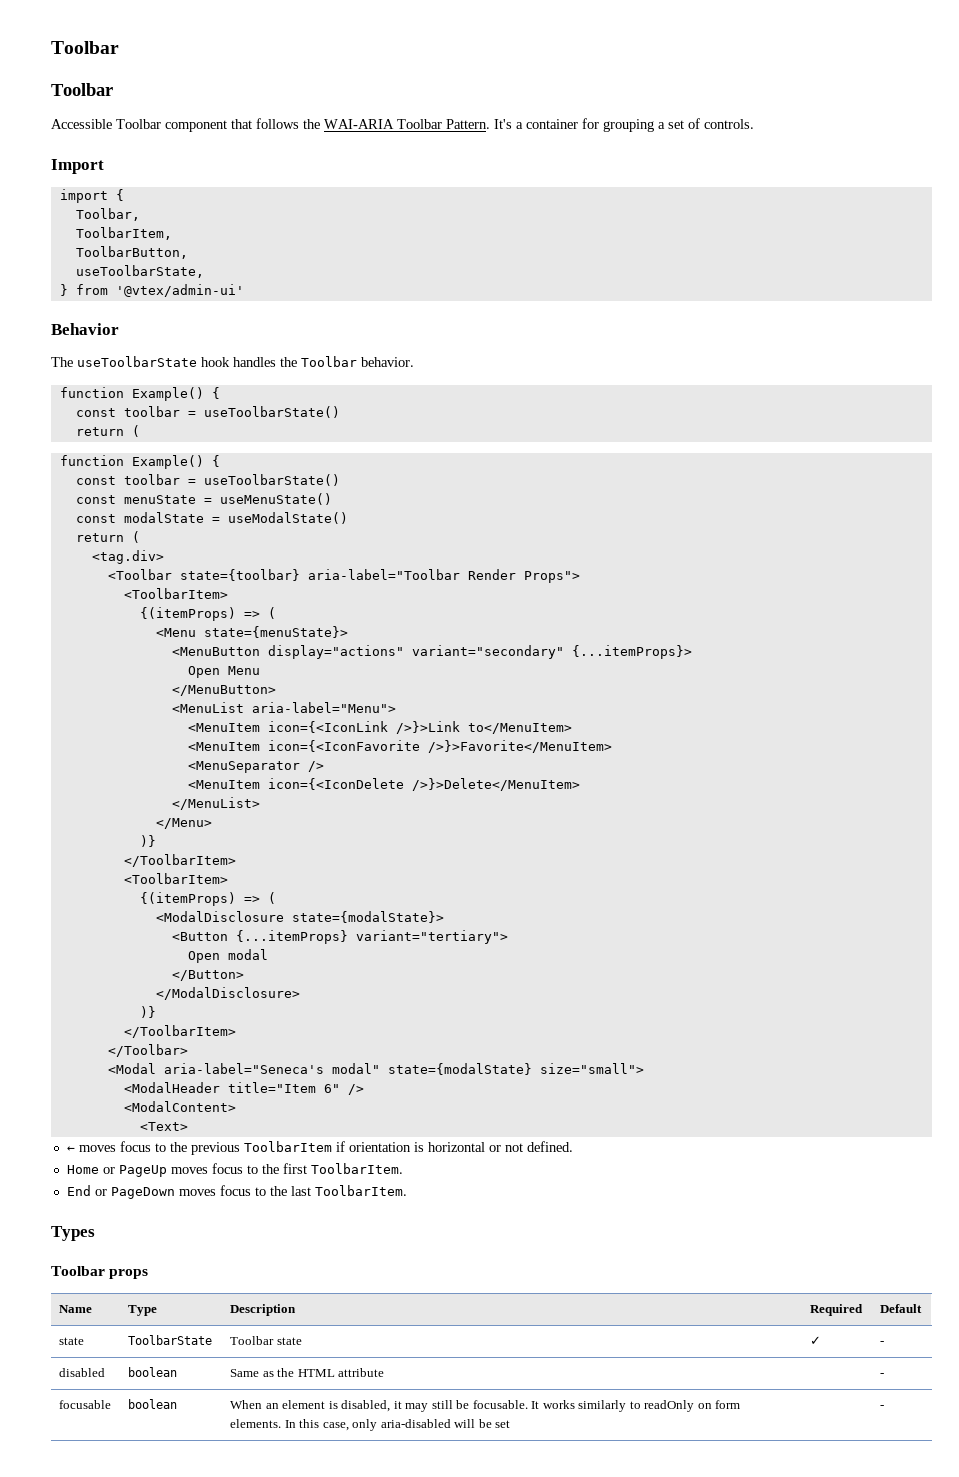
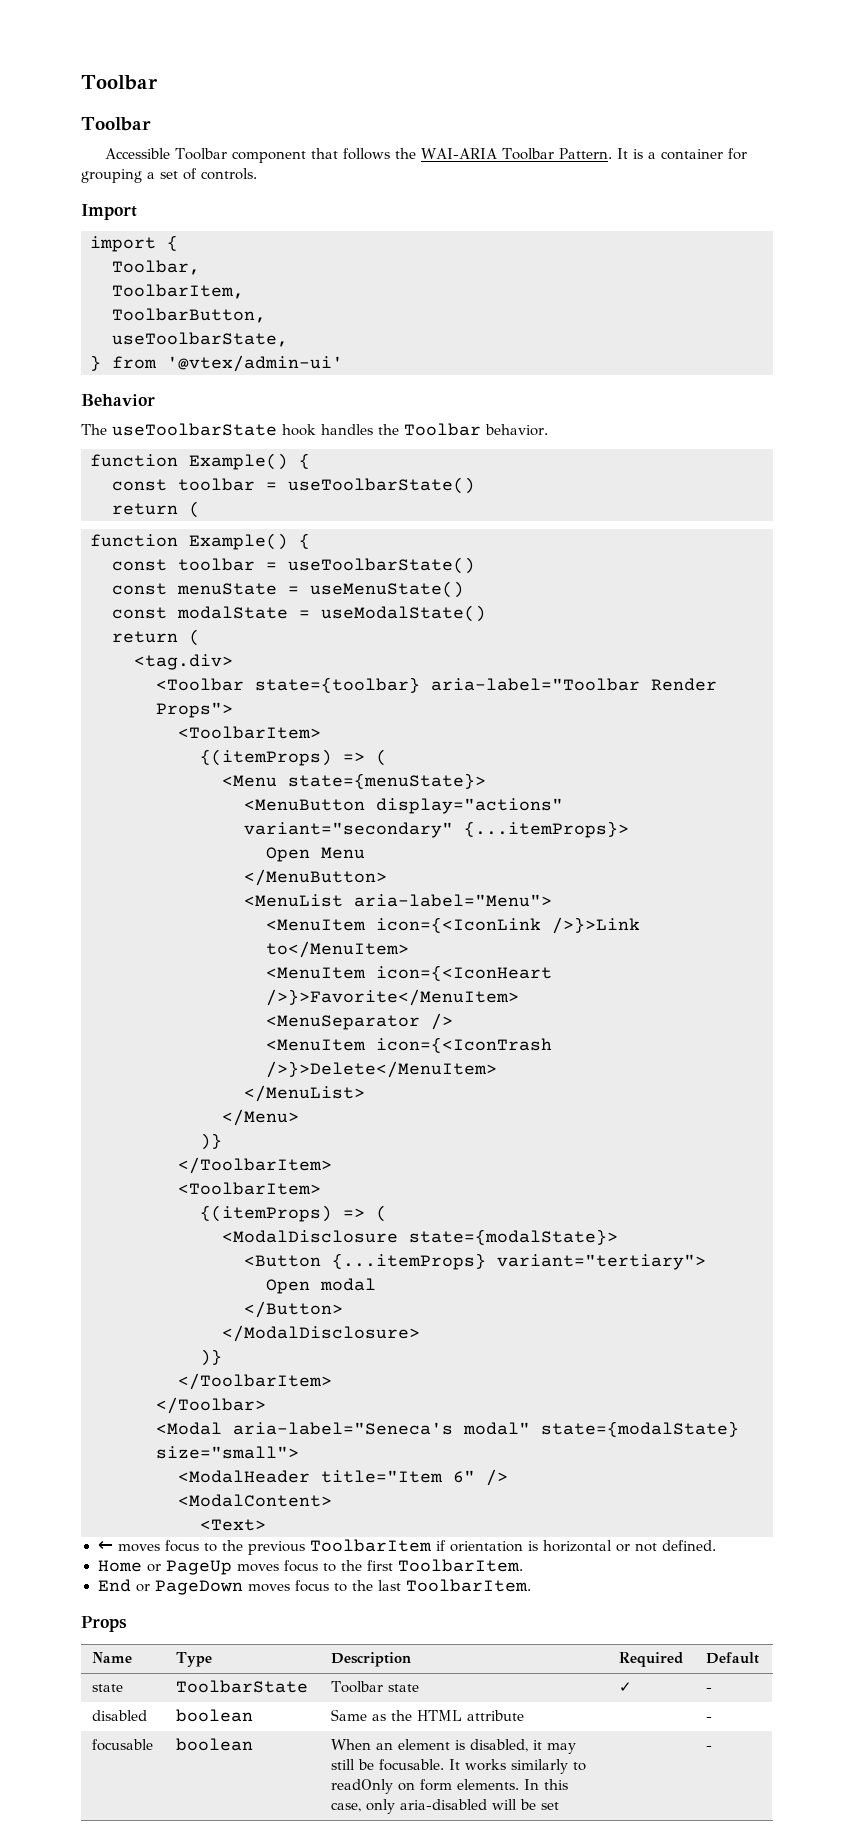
- It's a container for grouping a set of controls.
+ It is a container for grouping a set of controls.
- <MenuItem icon={<IconFavorite />}>Favorite</MenuItem>
+ <MenuItem icon={<IconHeart />}>Favorite</MenuItem>
- <MenuItem icon={<IconDelete />}>Delete</MenuItem>
+ <MenuItem icon={<IconTrash />}>Delete</MenuItem>
- Types
- Toolbar props
+ Props

